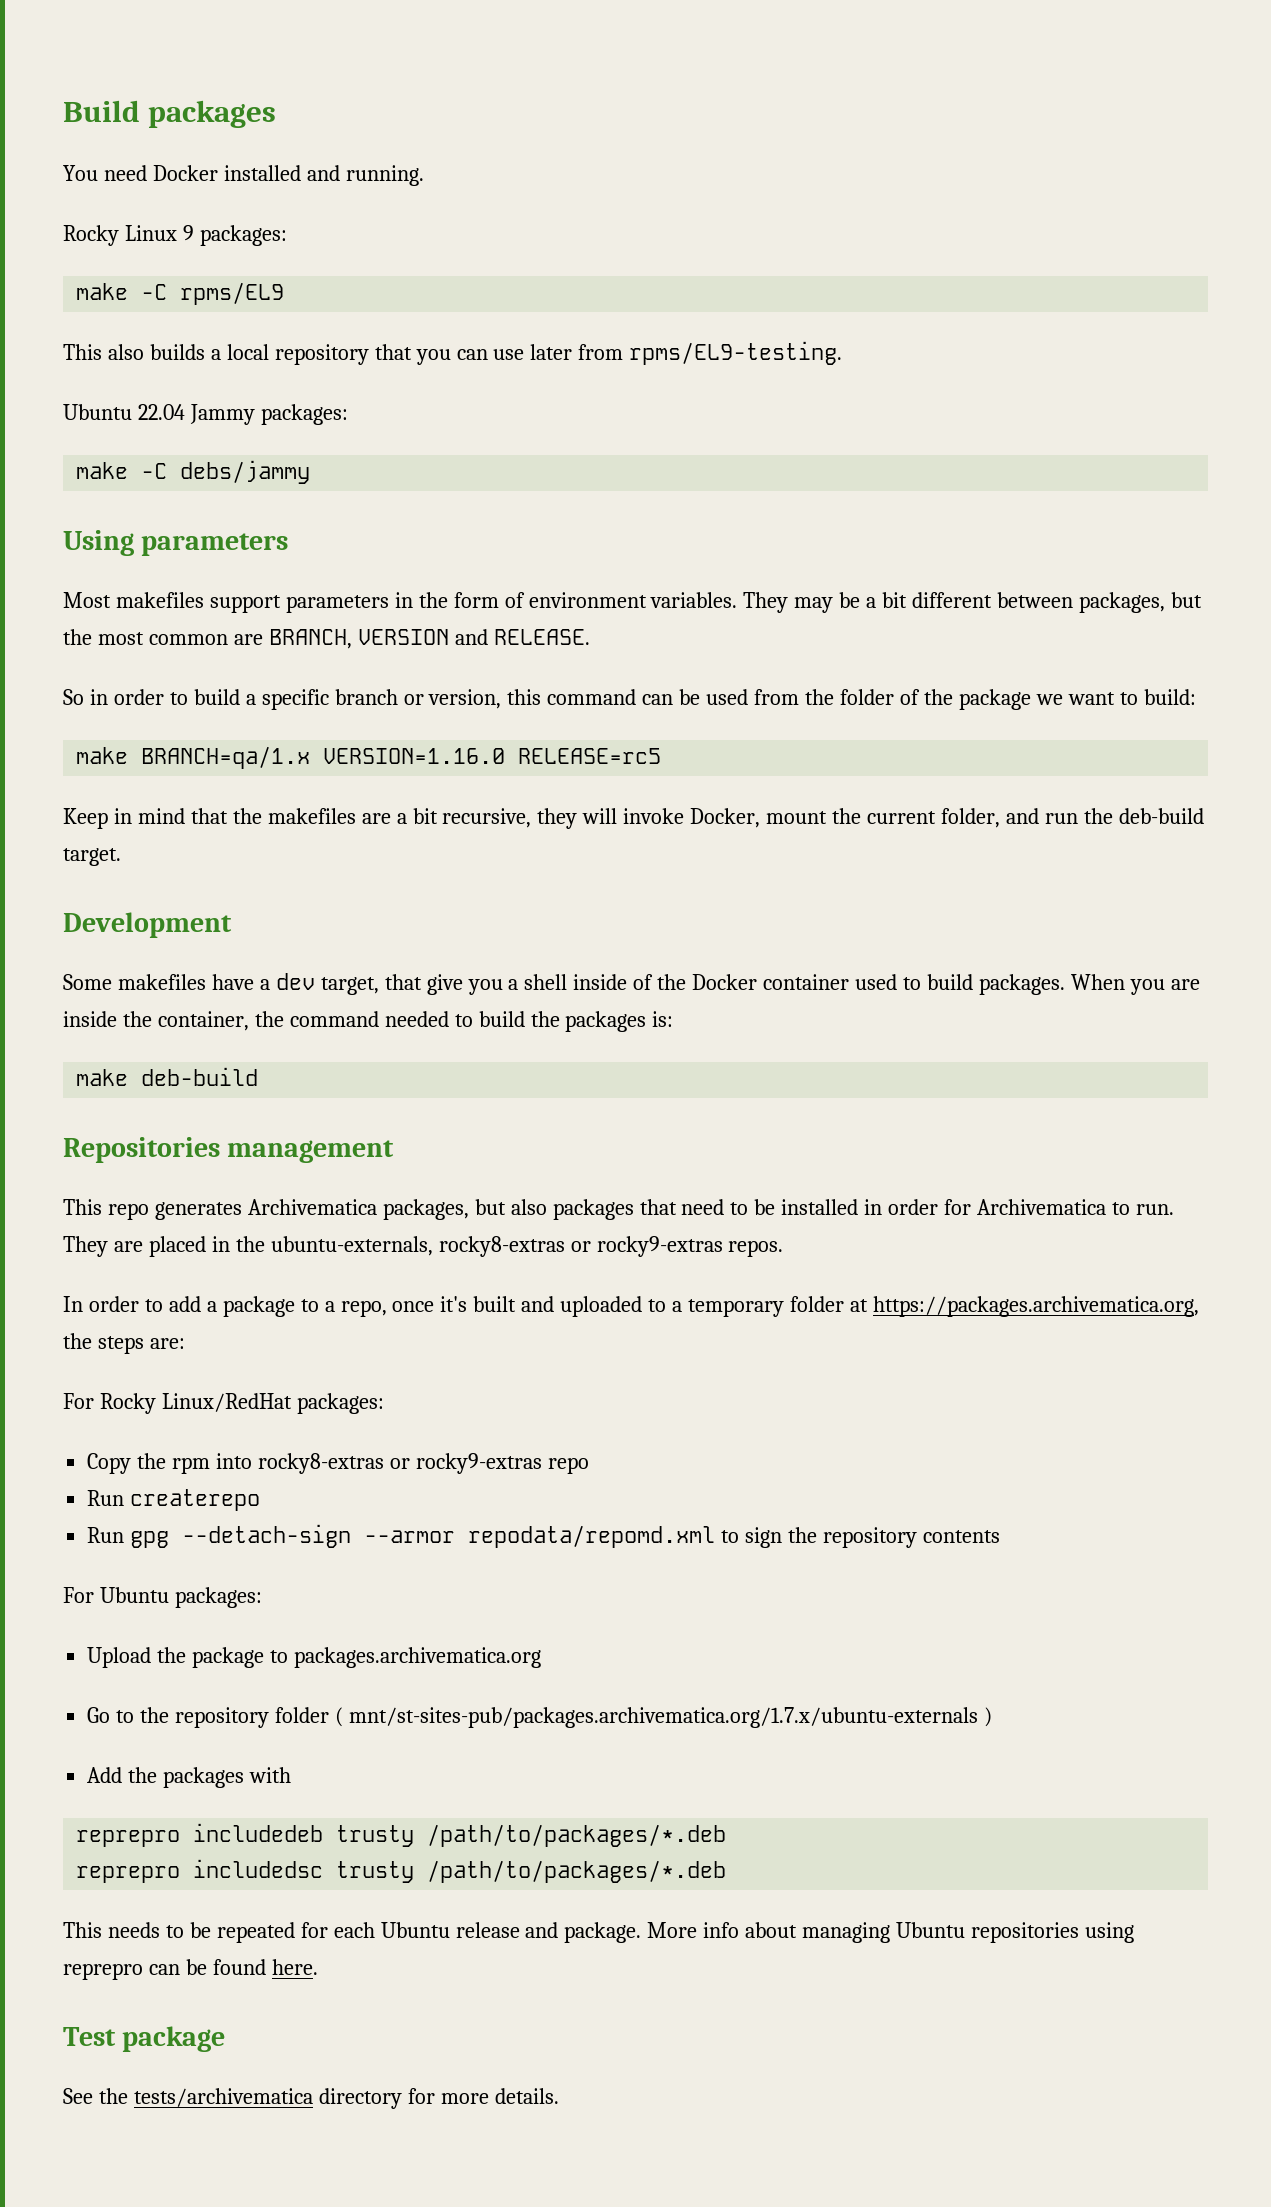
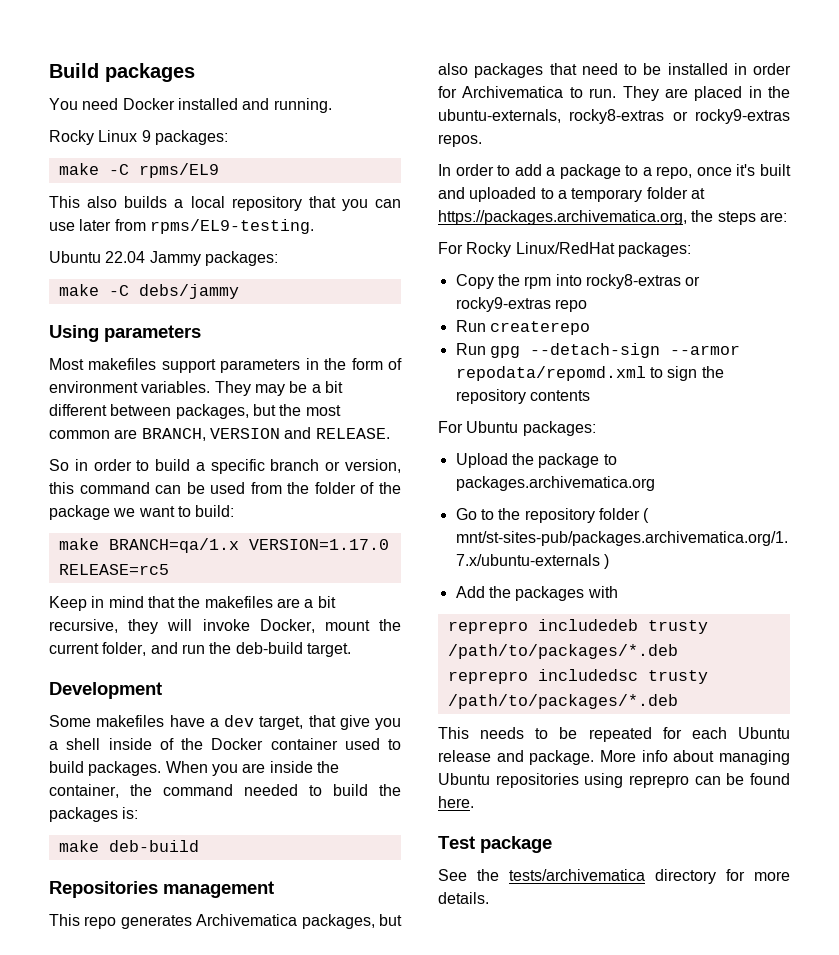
- make BRANCH=qa/1.x VERSION=1.16.0 RELEASE=rc5
+ make BRANCH=qa/1.x VERSION=1.17.0 RELEASE=rc5

